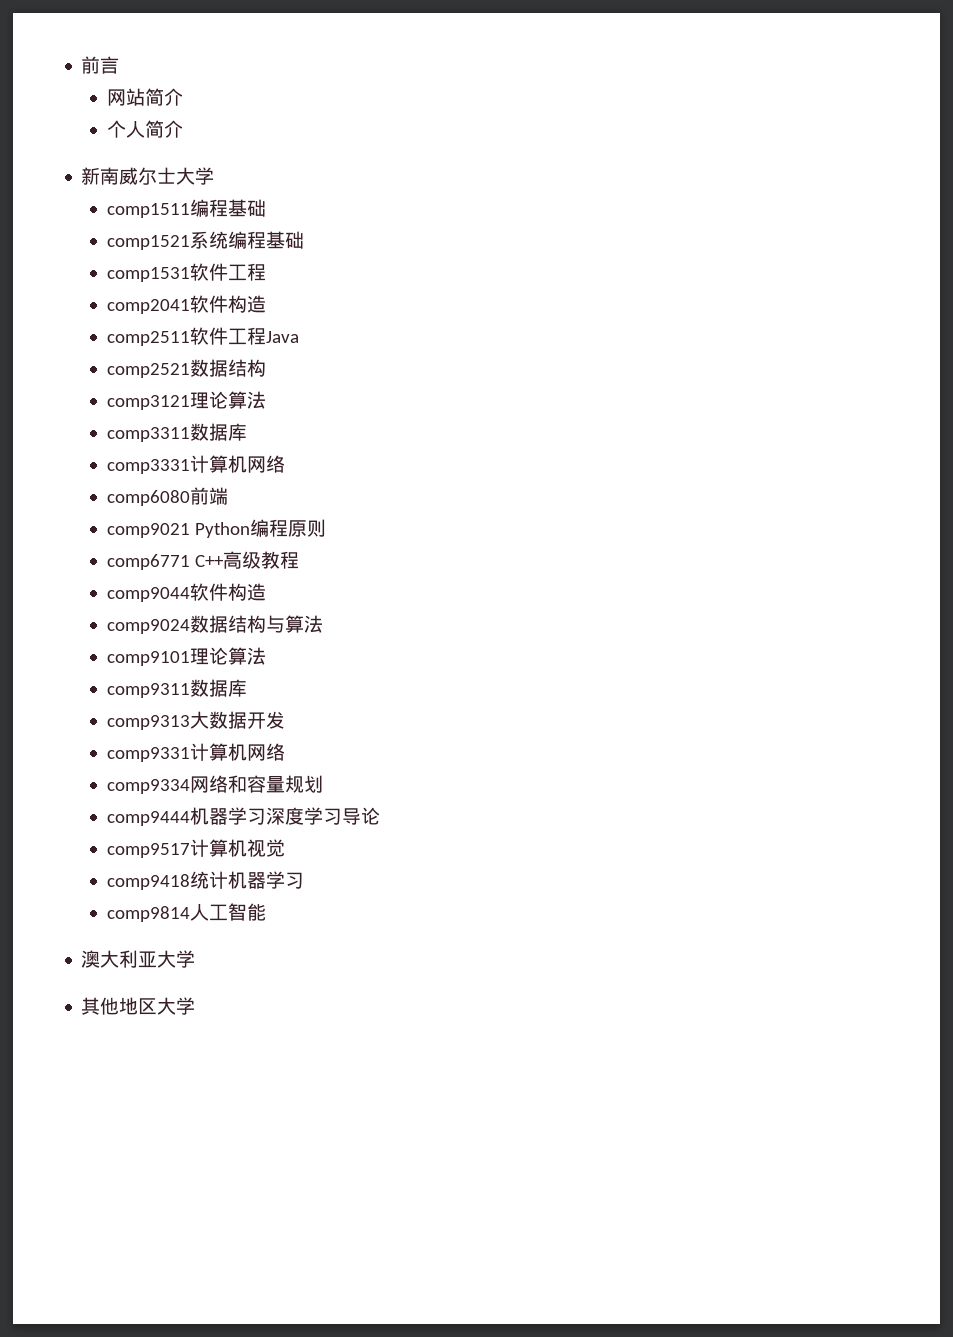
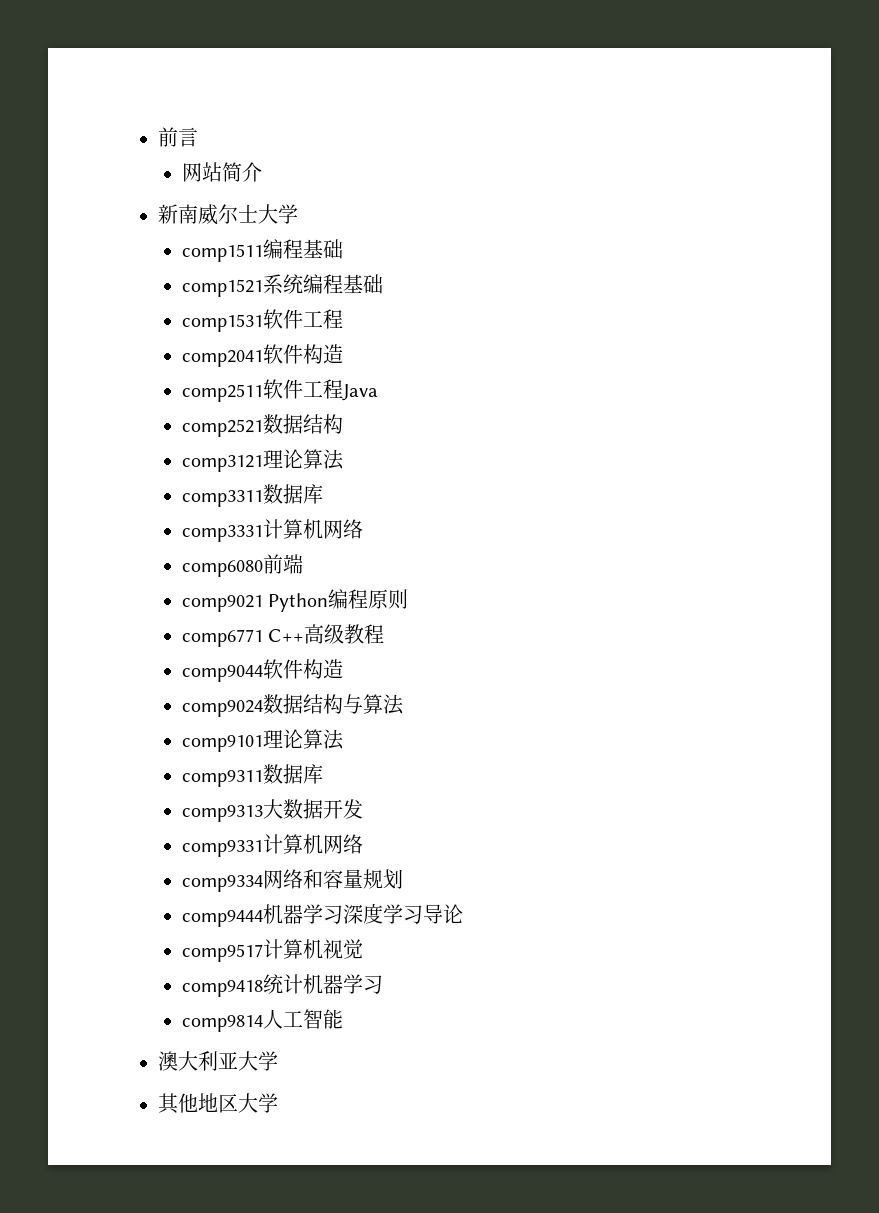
- 个人简介

